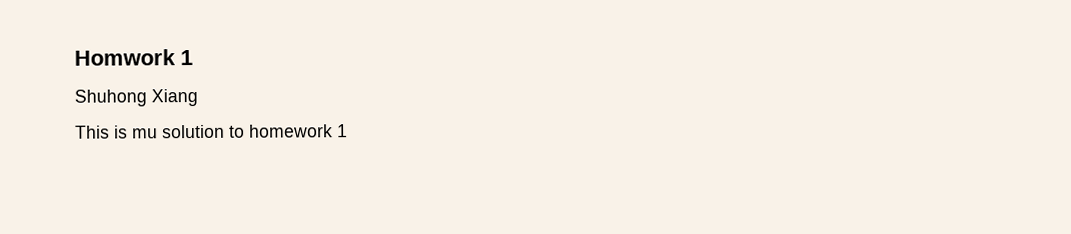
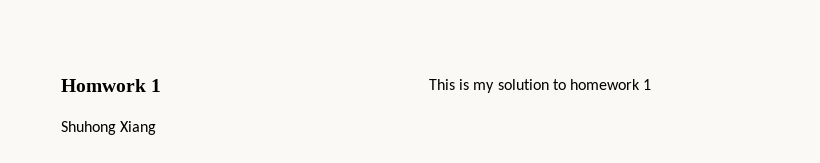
- This is mu solution to homework 1
+ This is my solution to homework 1

